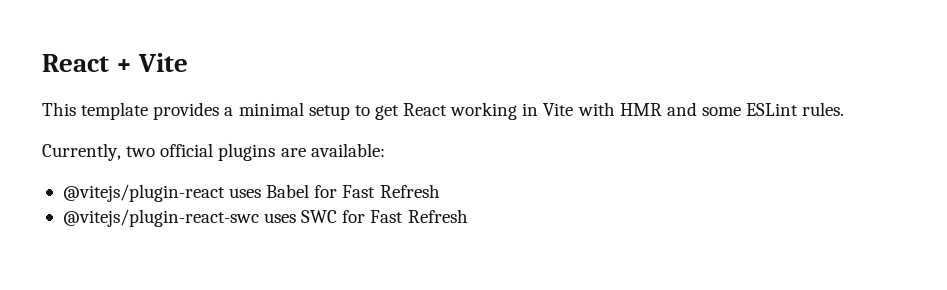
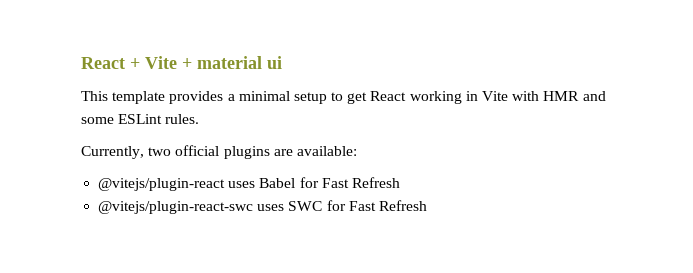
- React + Vite
+ React + Vite + material ui

